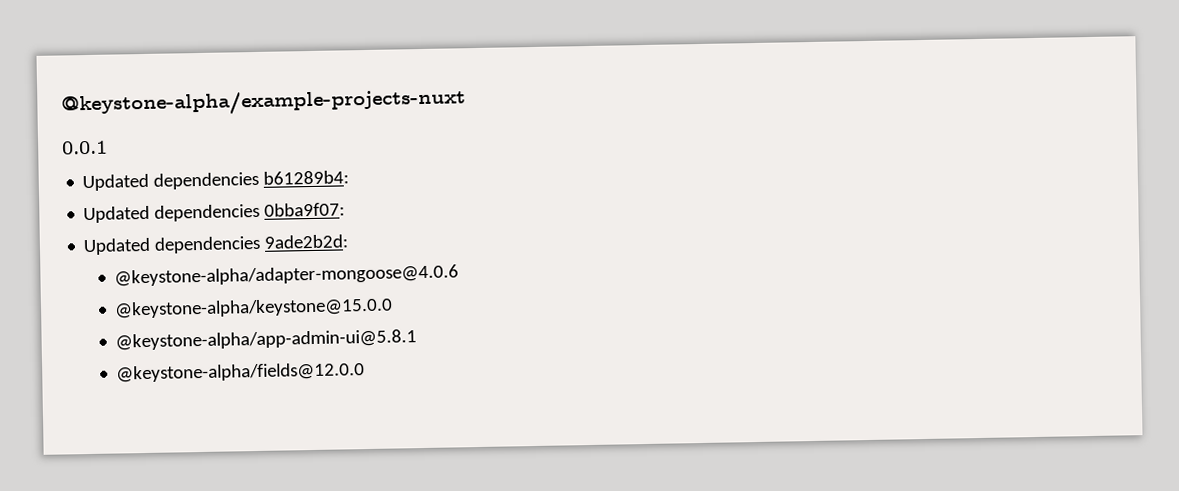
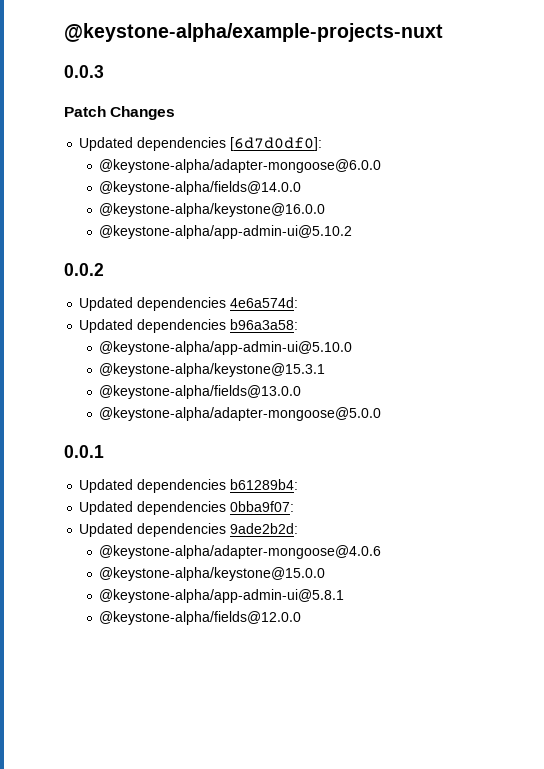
+ 0.0.3
+ Patch Changes
+ Updated dependencies [6d7d0df0]:
+ @keystone-alpha/adapter-mongoose@6.0.0
+ @keystone-alpha/fields@14.0.0
+ @keystone-alpha/keystone@16.0.0
+ @keystone-alpha/app-admin-ui@5.10.2
+ 0.0.2
+ Updated dependencies 4e6a574d:
+ Updated dependencies b96a3a58:
+ @keystone-alpha/app-admin-ui@5.10.0
+ @keystone-alpha/keystone@15.3.1
+ @keystone-alpha/fields@13.0.0
+ @keystone-alpha/adapter-mongoose@5.0.0

